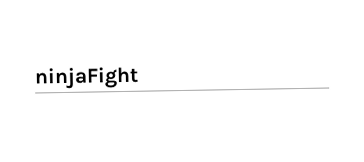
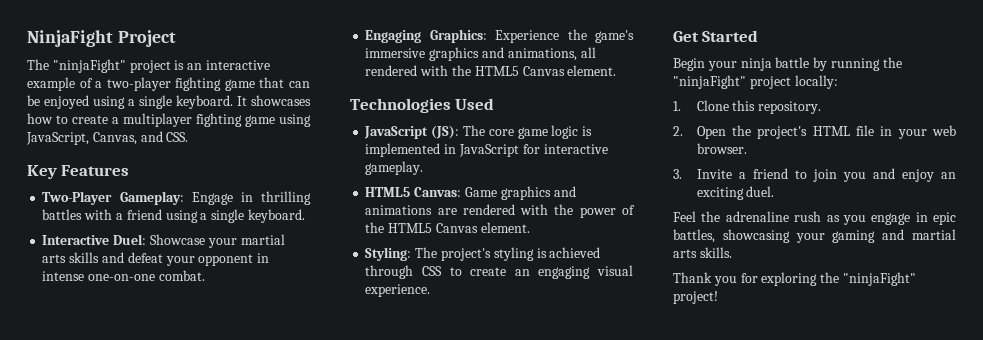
- ninjaFight
+ NinjaFight Project
+ The "ninjaFight" project is an interactive example of a two-player fighting game that can be enjoyed using a single keyboard. It showcases how to create a multiplayer fighting game using JavaScript, Canvas, and CSS.
+ Key Features
+ Two-Player Gameplay: Engage in thrilling battles with a friend using a single keyboard.
+ Interactive Duel: Showcase your martial arts skills and defeat your opponent in intense one-on-one combat.
+ Engaging Graphics: Experience the game's immersive graphics and animations, all rendered with the HTML5 Canvas element.
+ Technologies Used
+ JavaScript (JS): The core game logic is implemented in JavaScript for interactive gameplay.
+ HTML5 Canvas: Game graphics and animations are rendered with the power of the HTML5 Canvas element.
+ Styling: The project's styling is achieved through CSS to create an engaging visual experience.
+ Get Started
+ Begin your ninja battle by running the "ninjaFight" project locally:
+ 1. Clone this repository.
+ 2. Open the project's HTML file in your web browser.
+ 3. Invite a friend to join you and enjoy an exciting duel.
+ Feel the adrenaline rush as you engage in epic battles, showcasing your gaming and martial arts skills.
+ Thank you for exploring the "ninjaFight" project!

